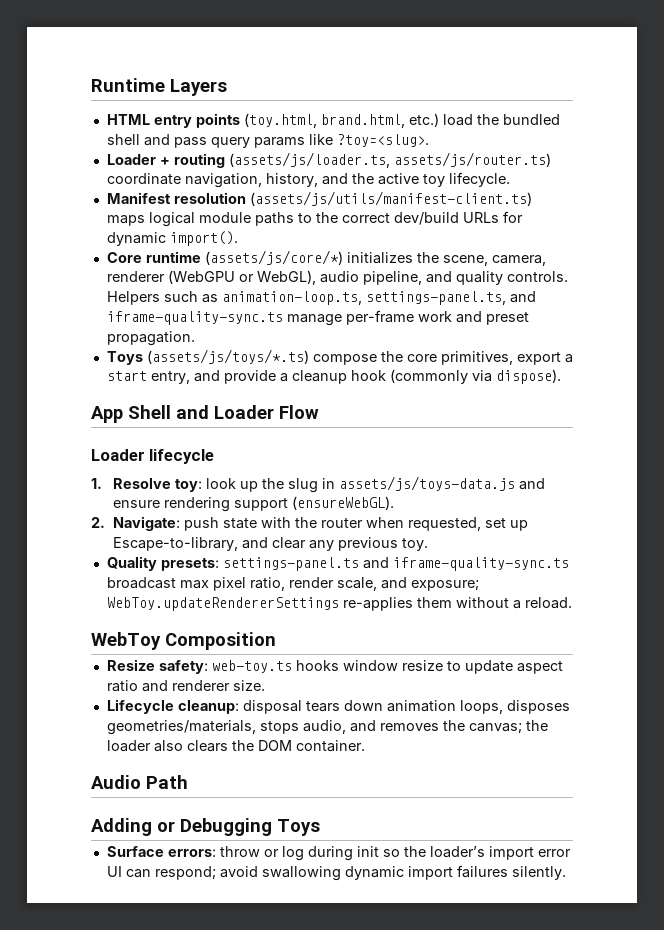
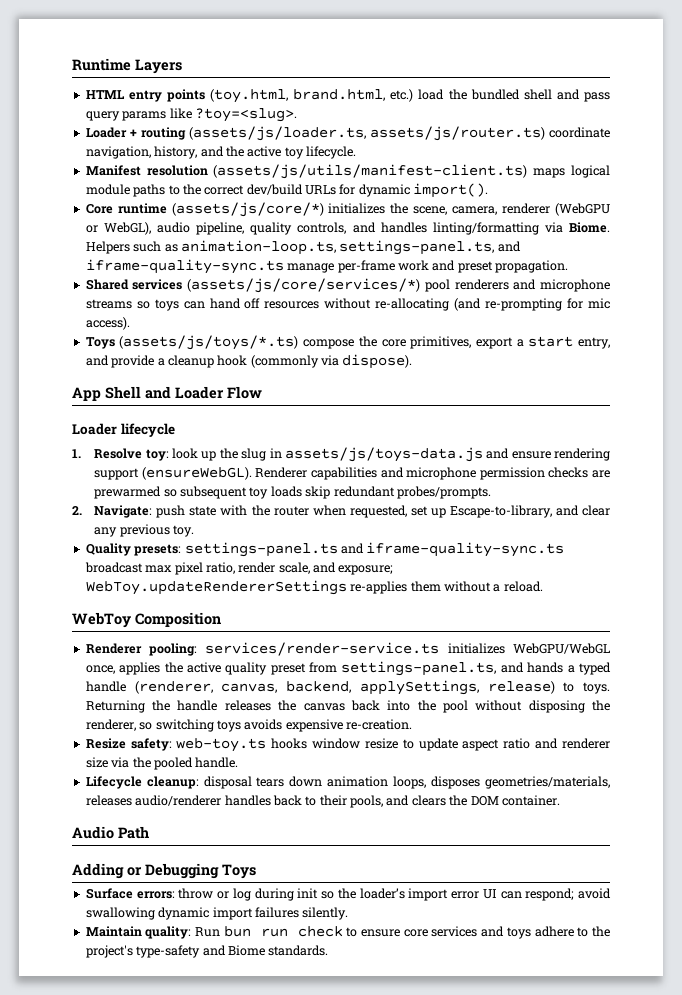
- Core runtime (assets/js/core/*) initializes the scene, camera, renderer (WebGPU or WebGL), audio pipeline, and quality controls.
+ Core runtime (assets/js/core/*) initializes the scene, camera, renderer (WebGPU or WebGL), audio pipeline, quality controls, and handles linting/formatting via Biome.
+ Shared services (assets/js/core/services/*) pool renderers and microphone streams so toys can hand off resources without re-allocating (and re-prompting for mic access).
+ Renderer capabilities and microphone permission checks are prewarmed so subsequent toy loads skip redundant probes/prompts.
+ Renderer pooling: services/render-service.ts initializes WebGPU/WebGL once, applies the active quality preset from settings-panel.ts, and hands a typed handle (renderer, canvas, backend, applySettings, release) to toys. Returning the handle releases the canvas back into the pool without disposing the renderer, so switching toys avoids expensive re-creation.
- Resize safety: web-toy.ts hooks window resize to update aspect ratio and renderer size.
+ Resize safety: web-toy.ts hooks window resize to update aspect ratio and renderer size via the pooled handle.
- Lifecycle cleanup: disposal tears down animation loops, disposes geometries/materials, stops audio, and removes the canvas; the loader also clears the DOM container.
+ Lifecycle cleanup: disposal tears down animation loops, disposes geometries/materials, releases audio/renderer handles back to their pools, and clears the DOM container.
+ Maintain quality: Run bun run check to ensure core services and toys adhere to the project's type-safety and Biome standards.

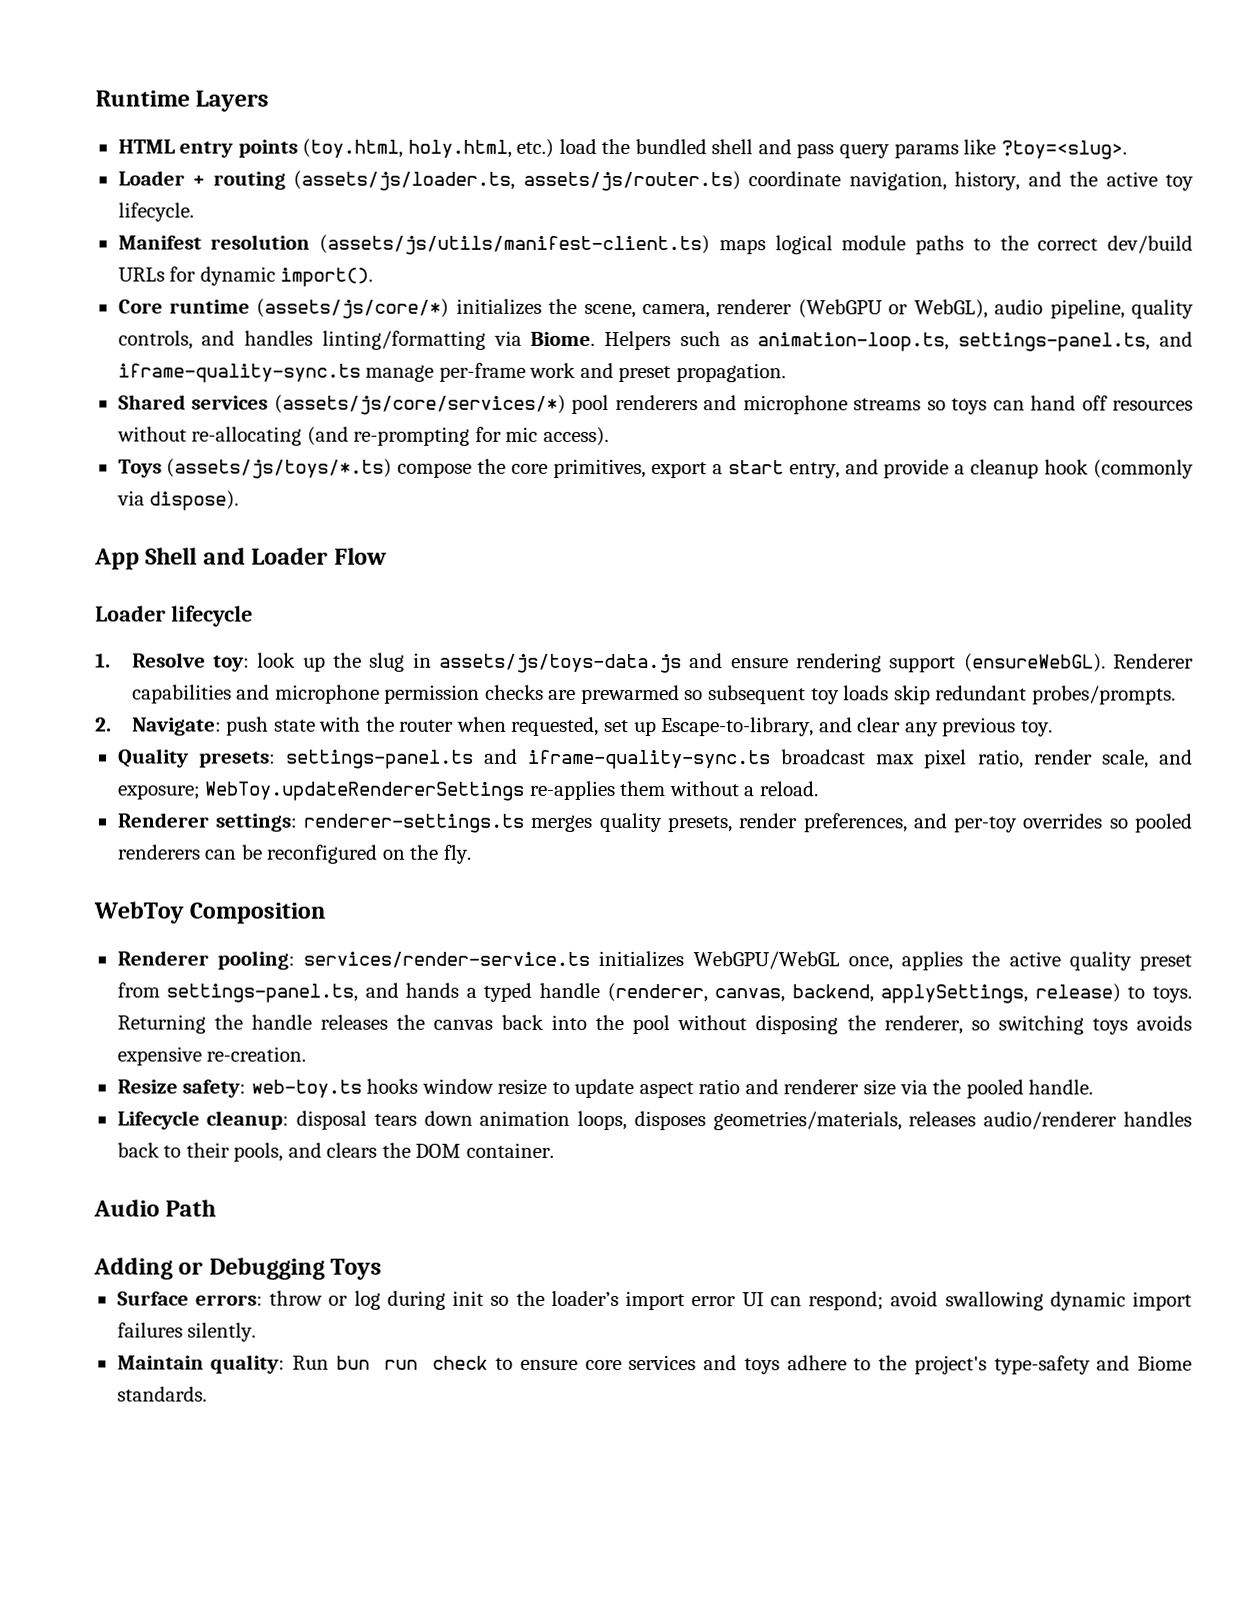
- HTML entry points (toy.html, brand.html, etc.) load the bundled shell and pass query params like ?toy=<slug>.
+ HTML entry points (toy.html, holy.html, etc.) load the bundled shell and pass query params like ?toy=<slug>.
+ Renderer settings: renderer-settings.ts merges quality presets, render preferences, and per-toy overrides so pooled renderers can be reconfigured on the fly.

